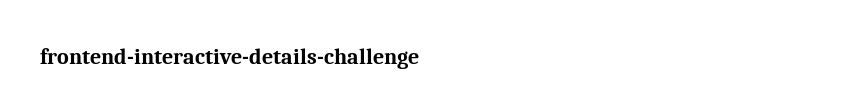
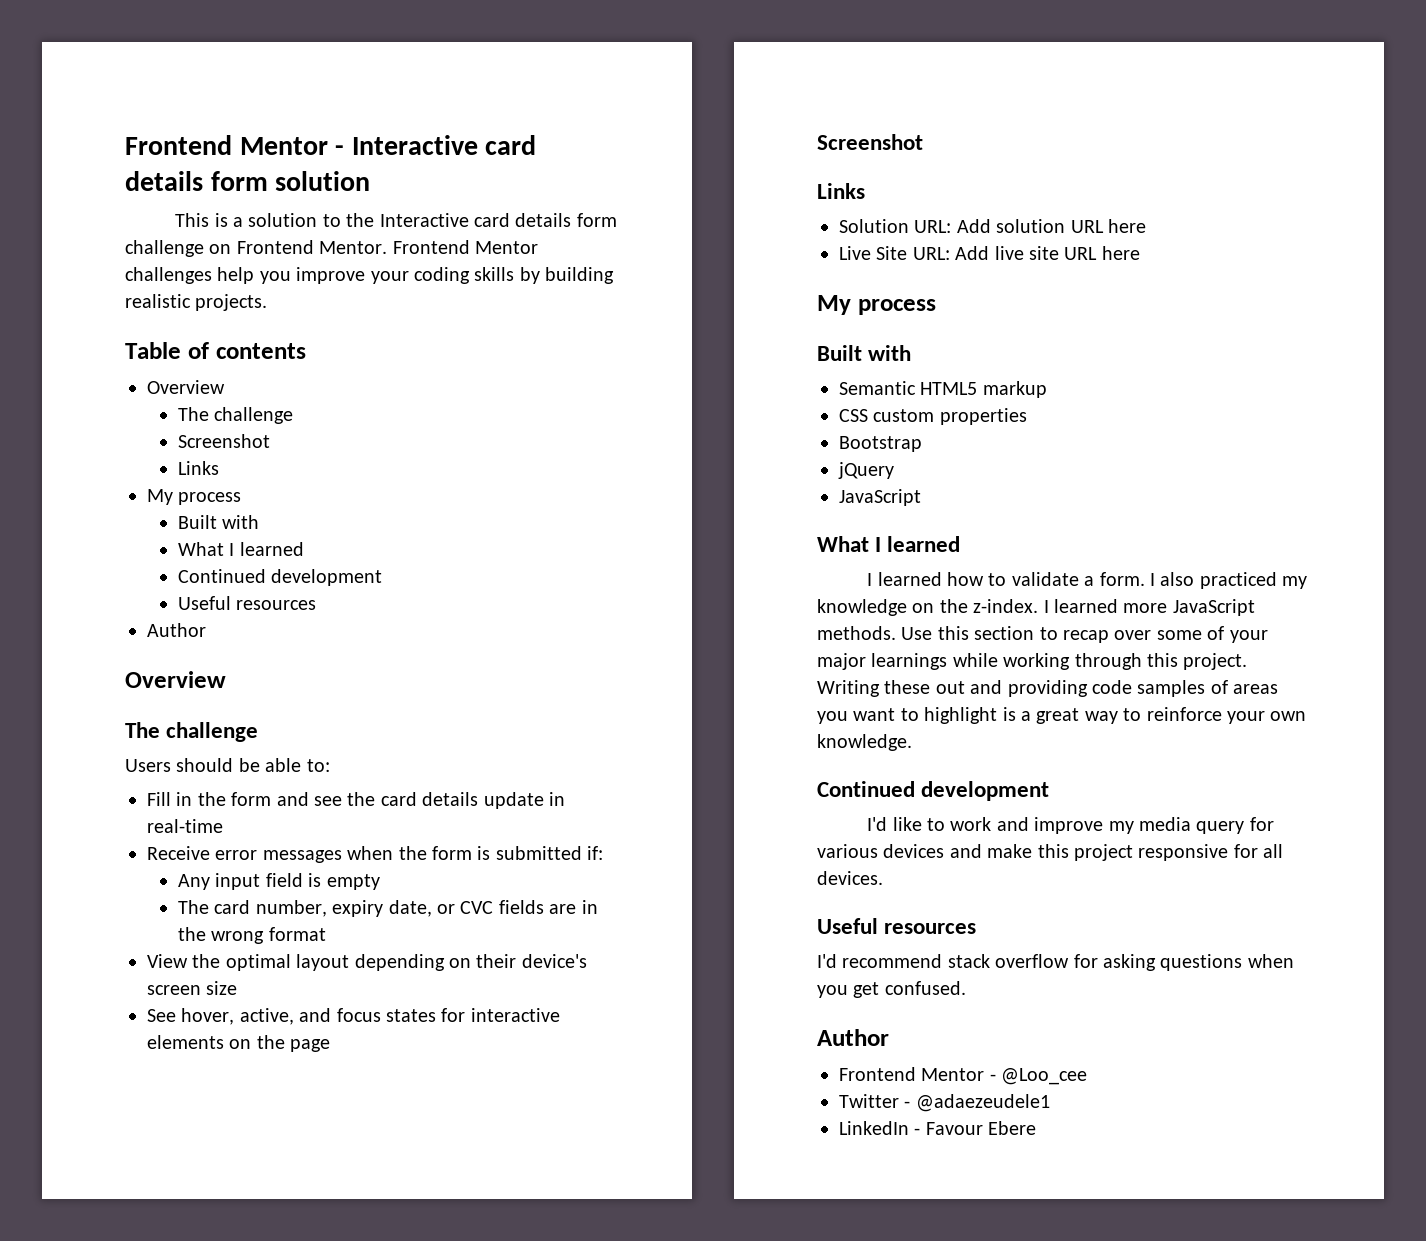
- frontend-interactive-details-challenge
+ Frontend Mentor - Interactive card details form solution
+ This is a solution to the Interactive card details form challenge on Frontend Mentor. Frontend Mentor challenges help you improve your coding skills by building realistic projects.
+ Table of contents
+ Overview
+ The challenge
+ Screenshot
+ Links
+ My process
+ Built with
+ What I learned
+ Continued development
+ Useful resources
+ Author
+ Overview
+ The challenge
+ Users should be able to:
+ Fill in the form and see the card details update in real-time
+ Receive error messages when the form is submitted if:
+ Any input field is empty
+ The card number, expiry date, or CVC fields are in the wrong format
+ View the optimal layout depending on their device's screen size
+ See hover, active, and focus states for interactive elements on the page
+ Screenshot
+ Links
+ Solution URL: Add solution URL here
+ Live Site URL: Add live site URL here
+ My process
+ Built with
+ Semantic HTML5 markup
+ CSS custom properties
+ Bootstrap
+ jQuery
+ JavaScript
+ What I learned
+ I learned how to validate a form. I also practiced my knowledge on the z-index. I learned more JavaScript methods. Use this section to recap over some of your major learnings while working through this project. Writing these out and providing code samples of areas you want to highlight is a great way to reinforce your own knowledge.
+ Continued development
+ I'd like to work and improve my media query for various devices and make this project responsive for all devices.
+ Useful resources
+ I'd recommend stack overflow for asking questions when you get confused.
+ Author
+ Frontend Mentor - @Loo_cee
+ Twitter - @adaezeudele1
+ LinkedIn - Favour Ebere

